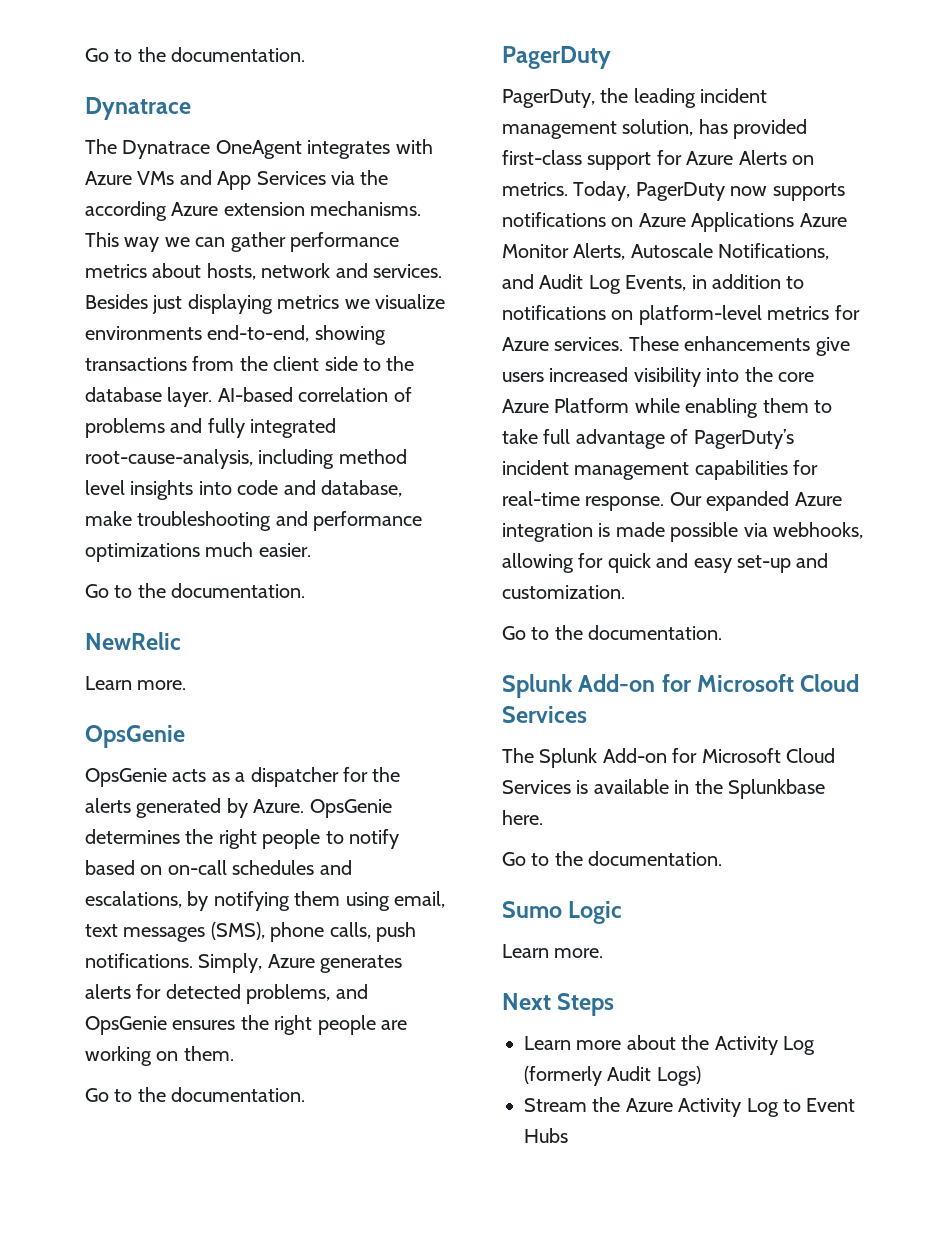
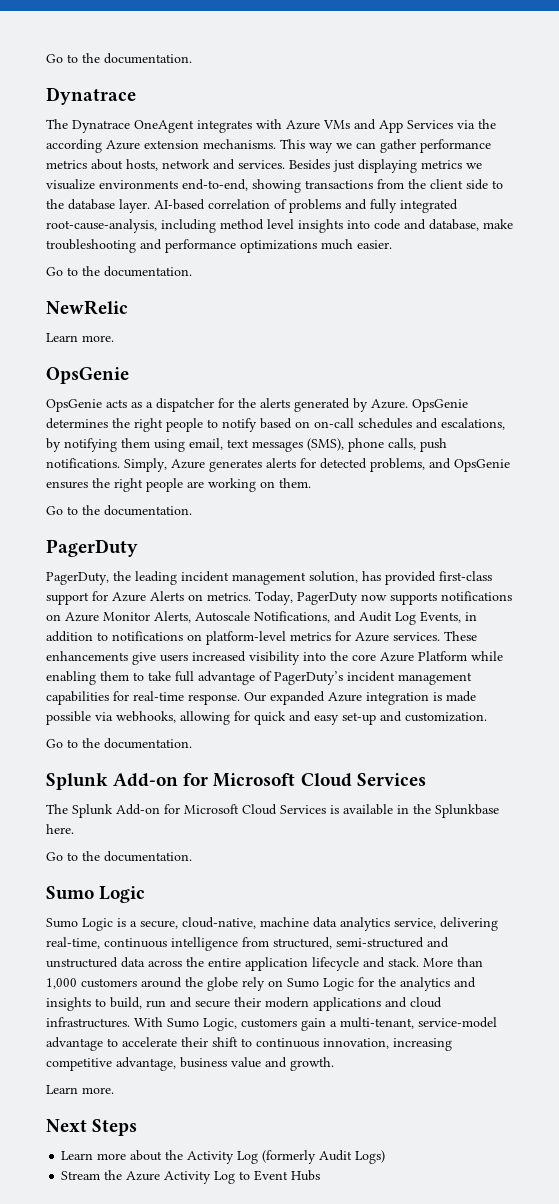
- Today, PagerDuty now supports notifications on Azure Applications Azure Monitor Alerts, Autoscale Notifications, and Audit Log Events, in addition to notifications on platform-level metrics for Azure services.
+ Today, PagerDuty now supports notifications on Azure Monitor Alerts, Autoscale Notifications, and Audit Log Events, in addition to notifications on platform-level metrics for Azure services.
+ Sumo Logic is a secure, cloud-native, machine data analytics service, delivering real-time, continuous intelligence from structured, semi-structured and unstructured data across the entire application lifecycle and stack. More than 1,000 customers around the globe rely on Sumo Logic for the analytics and insights to build, run and secure their modern applications and cloud infrastructures. With Sumo Logic, customers gain a multi-tenant, service-model advantage to accelerate their shift to continuous innovation, increasing competitive advantage, business value and growth.

